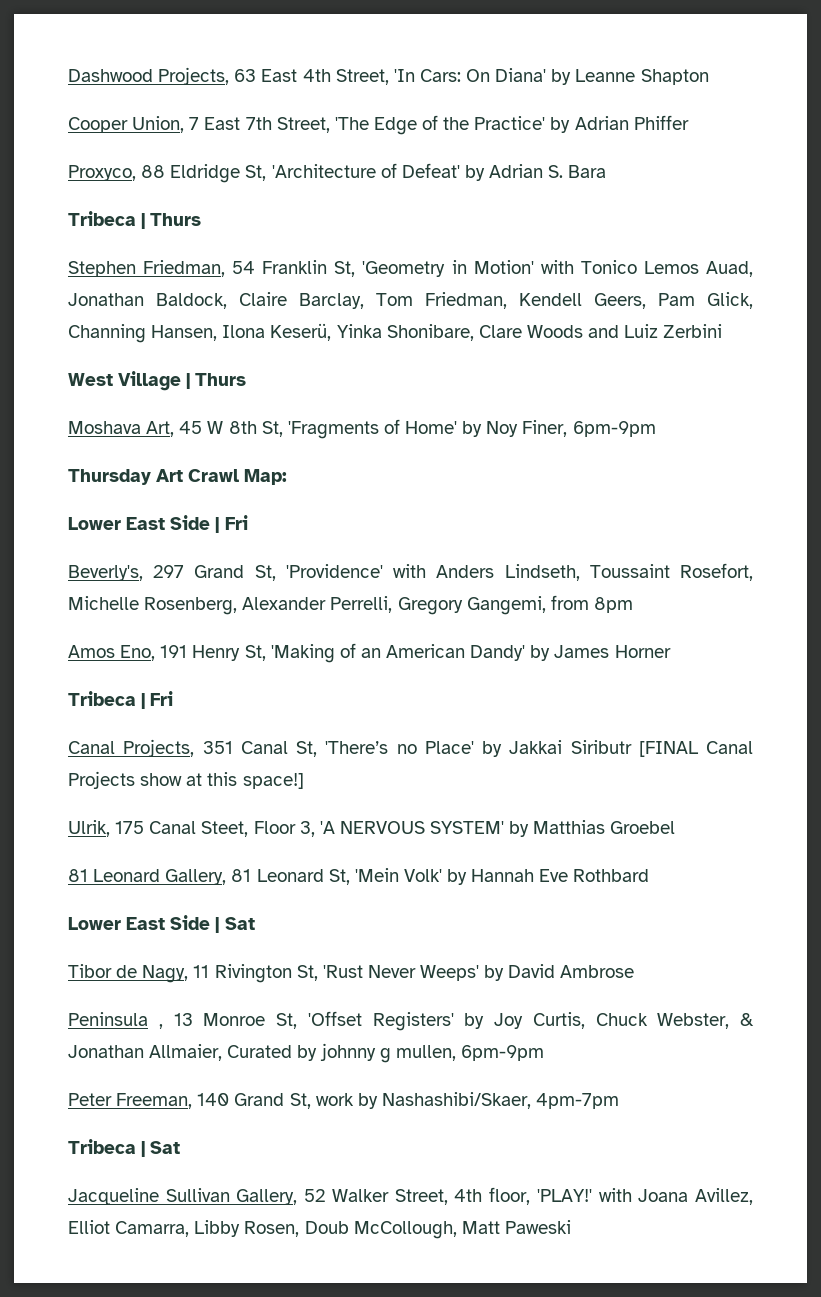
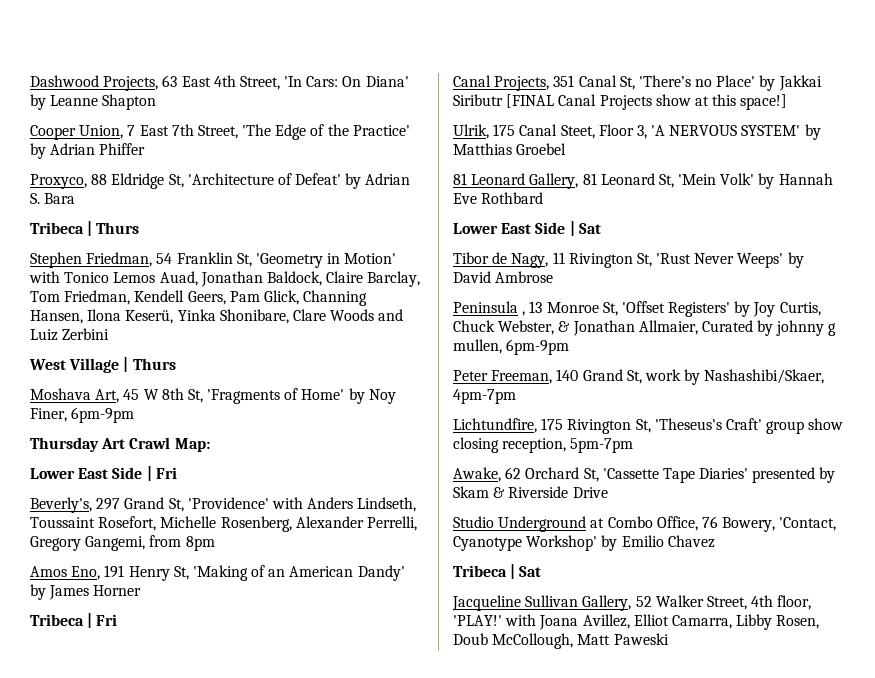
+ Lichtundfire, 175 Rivington St, 'Theseus's Craft' group show closing reception, 5pm-7pm
+ Awake, 62 Orchard St, 'Cassette Tape Diaries' presented by Skam & Riverside Drive
+ Studio Underground at Combo Office, 76 Bowery, 'Contact, Cyanotype Workshop' by Emilio Chavez

